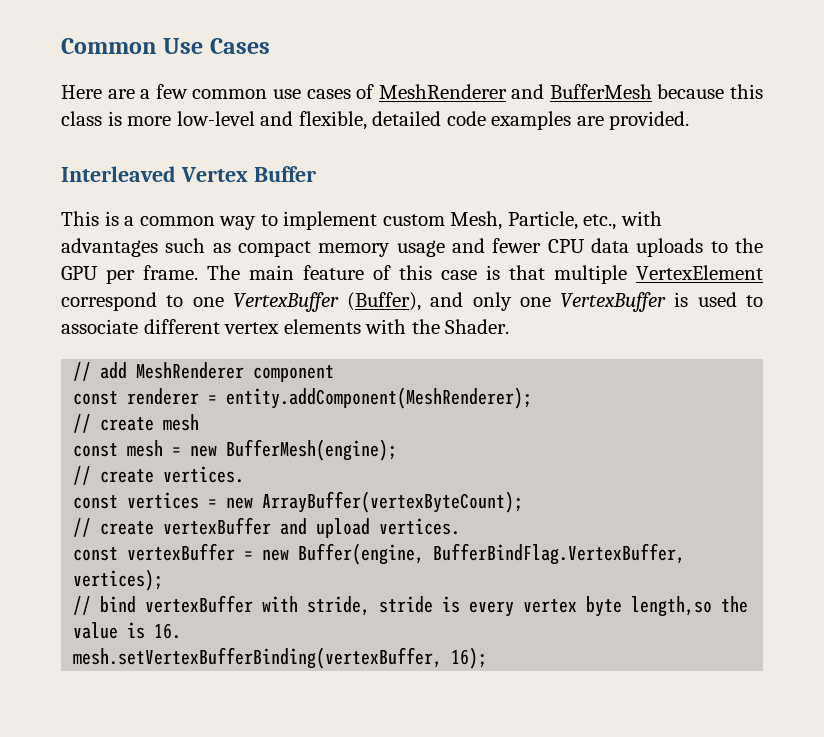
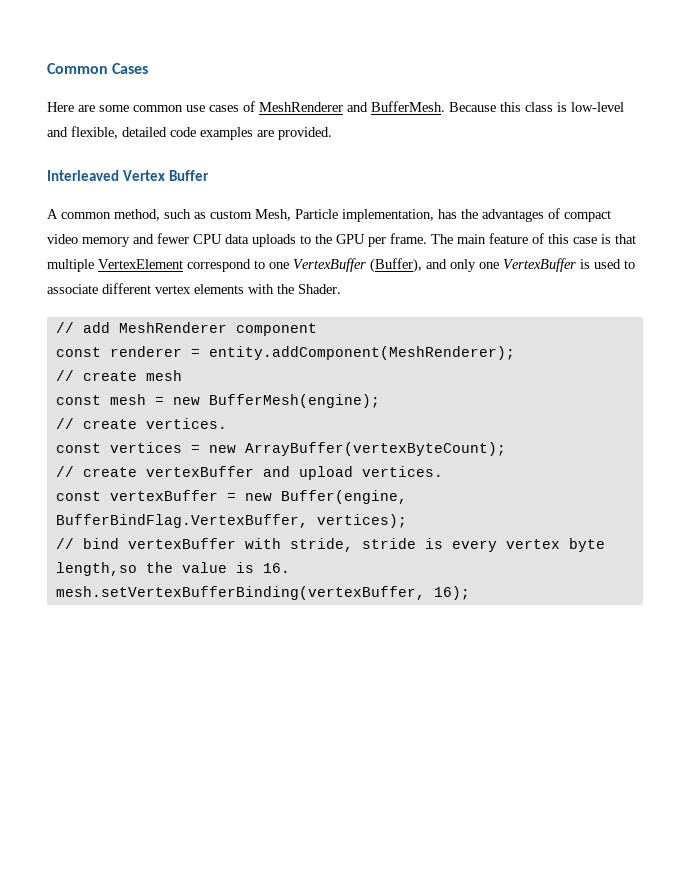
- Common Use Cases
+ Common Cases
- Here are a few common use cases of MeshRenderer and BufferMesh because this class is more low-level and flexible, detailed code examples are provided.
+ Here are some common use cases of MeshRenderer and BufferMesh. Because this class is low-level and flexible, detailed code examples are provided.
- This is a common way to implement custom Mesh, Particle, etc., with advantages such as compact memory usage and fewer CPU data uploads to the GPU per frame.
+ A common method, such as custom Mesh, Particle implementation, has the advantages of compact video memory and fewer CPU data uploads to the GPU per frame.

